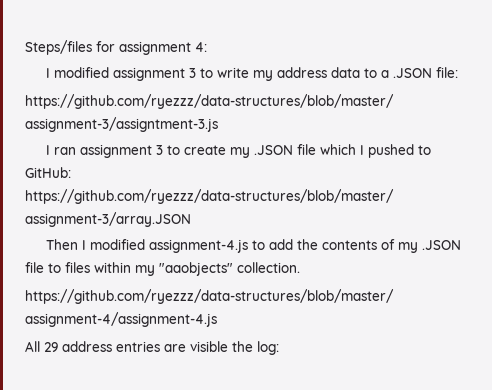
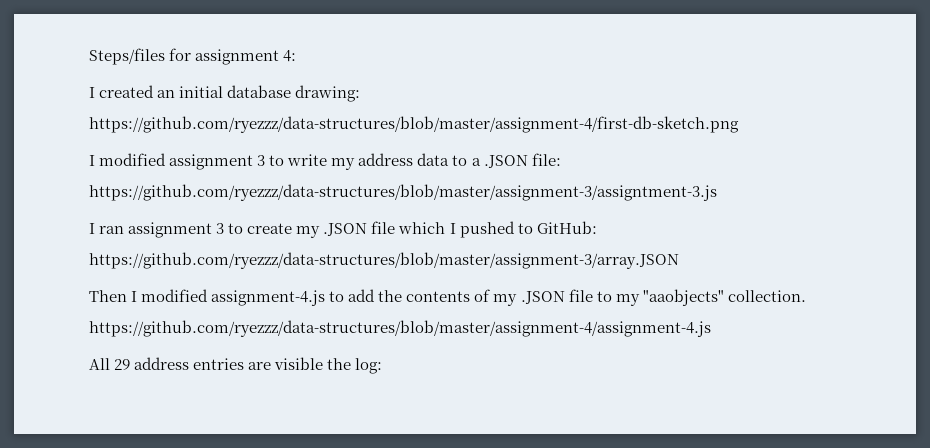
+ I created an initial database drawing:
+ https://github.com/ryezzz/data-structures/blob/master/assignment-4/first-db-sketch.png
- Then I modified assignment-4.js to add the contents of my .JSON file to files within my "aaobjects" collection.
+ Then I modified assignment-4.js to add the contents of my .JSON file to my "aaobjects" collection.

